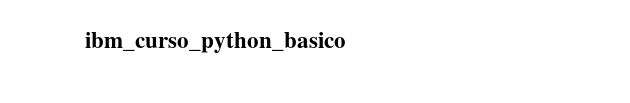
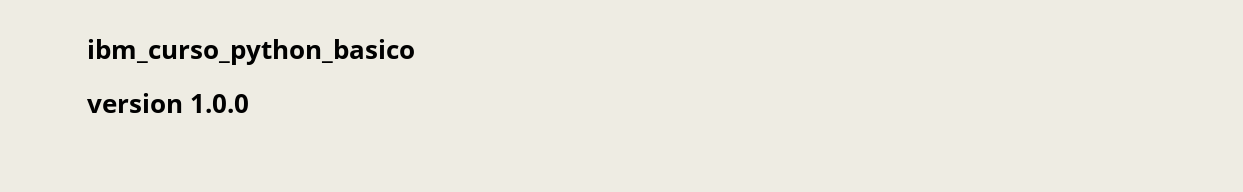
+ version 1.0.0

